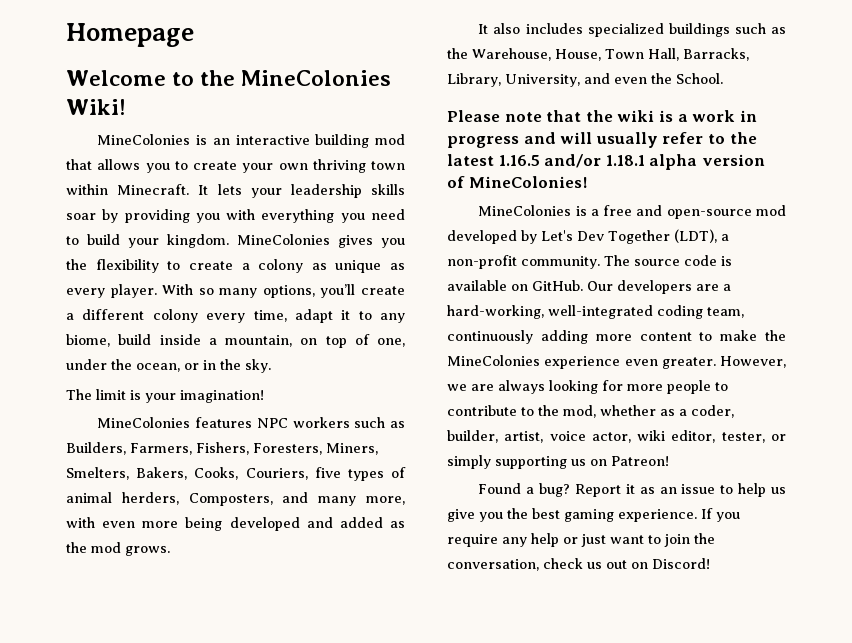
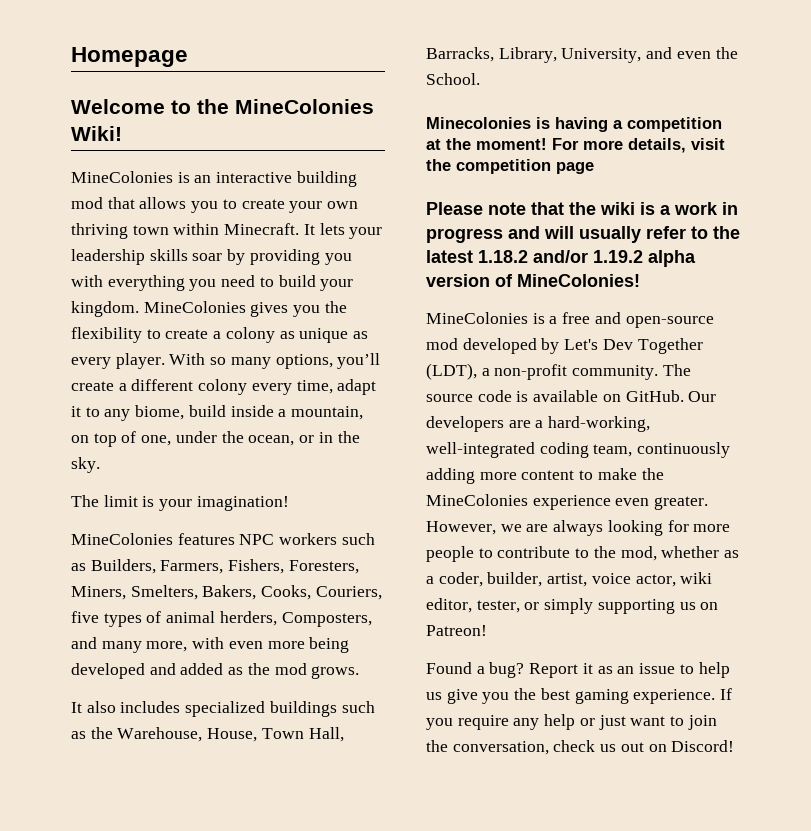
+ Minecolonies is having a competition at the moment! For more details, visit the competition page
- Please note that the wiki is a work in progress and will usually refer to the latest 1.16.5 and/or 1.18.1 alpha version of MineColonies!
+ Please note that the wiki is a work in progress and will usually refer to the latest 1.18.2 and/or 1.19.2 alpha version of MineColonies!

